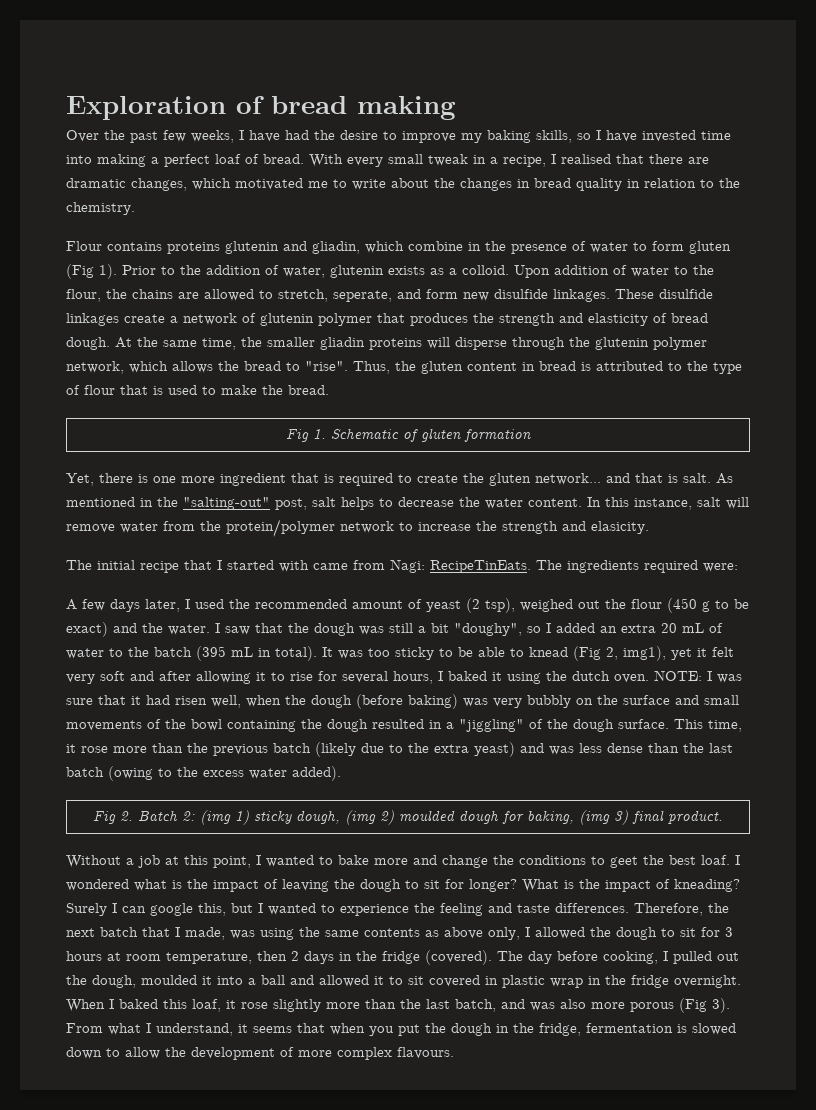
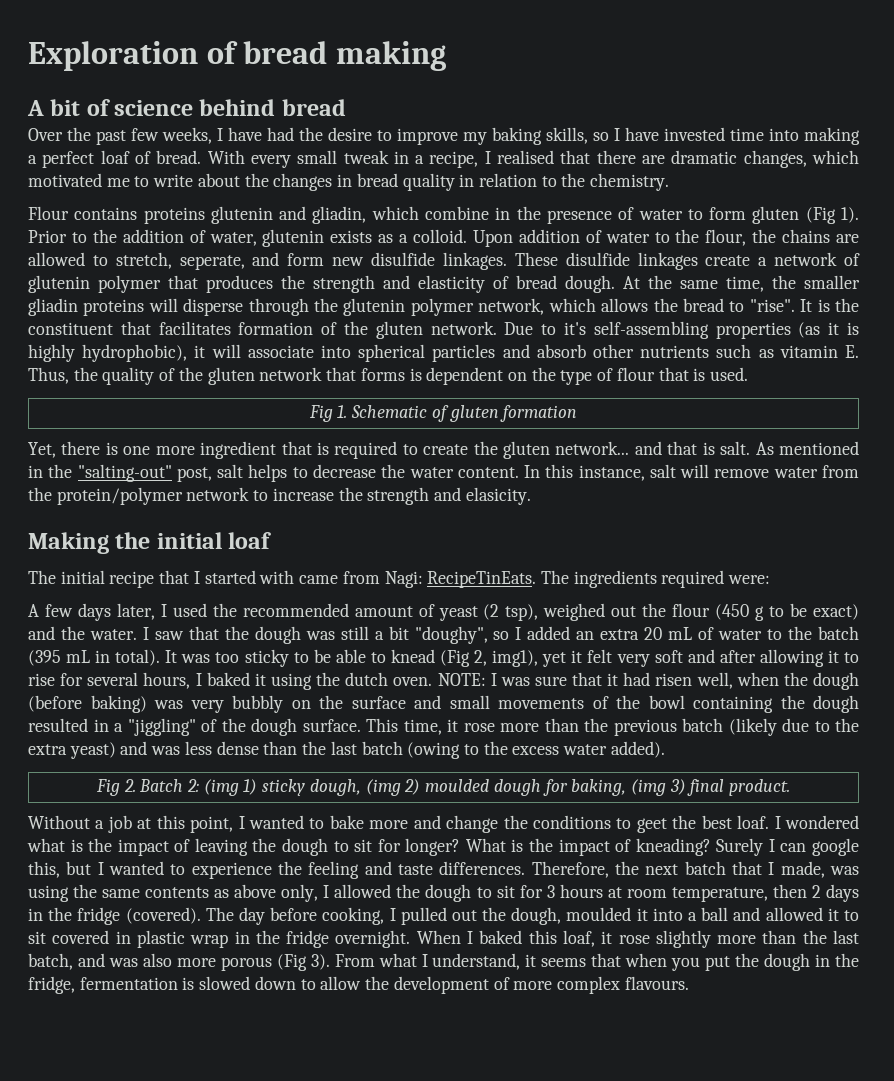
+ A bit of science behind bread
- Thus, the gluten content in bread is attributed to the type of flour that is used to make the bread.
+ It is the constituent that facilitates formation of the gluten network. Due to it's self-assembling properties (as it is highly hydrophobic), it will associate into spherical particles and absorb other nutrients such as vitamin E. Thus, the quality of the gluten network that forms is dependent on the type of flour that is used.
+ Making the initial loaf

